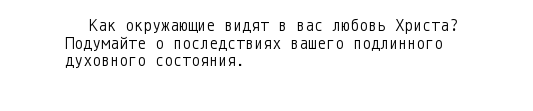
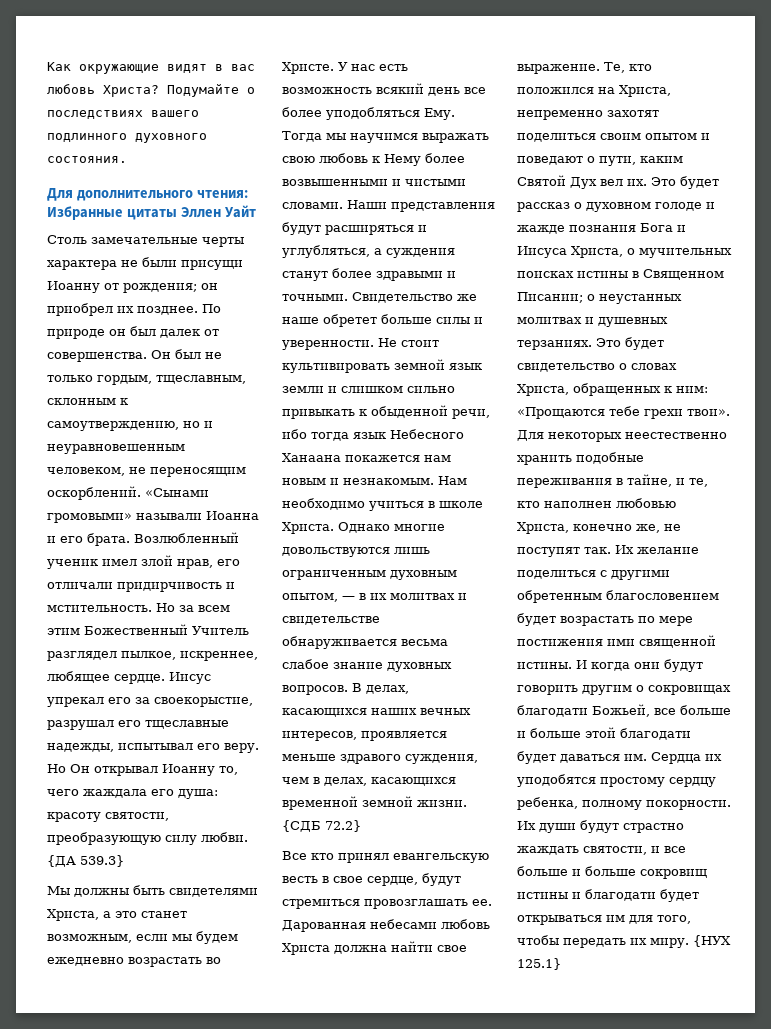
+ Для дополнительного чтения: Избранные цитаты Эллен Уайт
+ Столь замечательные черты характера не были присущи Иоанну от рождения; он приобрел их позднее. По природе он был далек от совершенства. Он был не только гордым, тщеславным, склонным к самоутверждению, но и неуравновешенным человеком, не переносящим оскорблений. «Сынами громовыми» называли Иоанна и его брата. Возлюбленный ученик имел злой нрав, его отличали придирчивость и мстительность. Но за всем этим Божественный Учитель разглядел пылкое, искреннее, любящее сердце. Иисус упрекал его за своекорыстие, разрушал его тщеславные надежды, испытывал его веру. Но Он открывал Иоанну то, чего жаждала его душа: красоту святости, преобразующую силу любви. {ДА 539.3}
+ Мы должны быть свидетелями Христа, а это станет возможным, если мы будем ежедневно возрастать во Христе. У нас есть возможность всякий день все более уподобляться Ему. Тогда мы научимся выражать свою любовь к Нему более возвышенными и чистыми словами. Наши представления будут расширяться и углубляться, а суждения станут более здравыми и точными. Свидетельство же наше обретет больше силы и уверенности. Не стоит культивировать земной язык земли и слишком сильно привыкать к обыденной речи, ибо тогда язык Небесного Ханаана покажется нам новым и незнакомым. Нам необходимо учиться в школе Христа. Однако многие довольствуются лишь ограниченным духовным опытом, — в их молитвах и свидетельстве обнаруживается весьма слабое знание духовных вопросов. В делах, касающихся наших вечных интересов, проявляется меньше здравого суждения, чем в делах, касающихся временной земной жизни. {СДБ 72.2}
+ Все кто принял евангельскую весть в свое сердце, будут стремиться провозглашать ее. Дарованная небесами любовь Христа должна найти свое выражение. Те, кто положился на Христа, непременно захотят поделиться своим опытом и поведают о пути, каким Святой Дух вел их. Это будет рассказ о духовном голоде и жажде познания Бога и Иисуса Христа, о мучительных поисках истины в Священном Писании; о неустанных молитвах и душевных терзаниях. Это будет свидетельство о словах Христа, обращенных к ним: «Прощаются тебе грехи твои». Для некоторых неестественно хранить подобные переживания в тайне, и те, кто наполнен любовью Христа, конечно же, не поступят так. Их желание поделиться с другими обретенным благословением будет возрастать по мере постижения ими священной истины. И когда они будут говорить другим о сокровищах благодати Божьей, все больше и больше этой благодати будет даваться им. Сердца их уподобятся простому сердцу ребенка, полному покорности. Их души будут страстно жаждать святости, и все больше и больше сокровищ истины и благодати будет открываться им для того, чтобы передать их миру. {НУХ 125.1}

